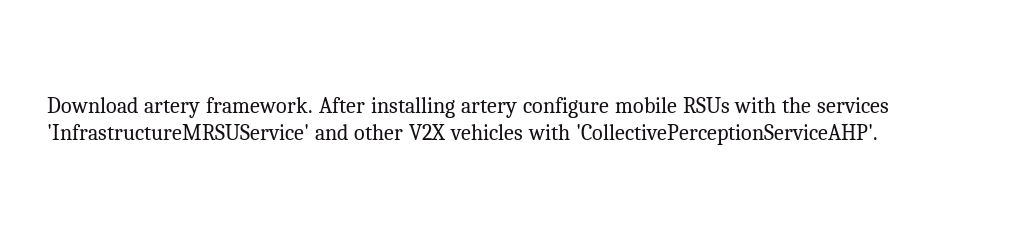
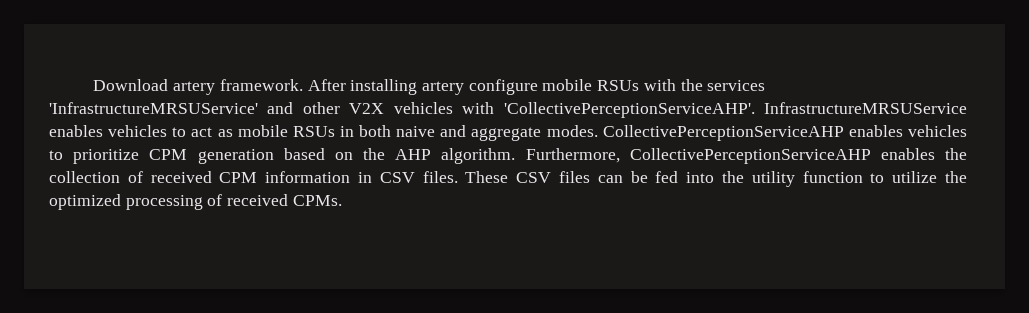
+ InfrastructureMRSUService enables vehicles to act as mobile RSUs in both naive and aggregate modes. CollectivePerceptionServiceAHP enables vehicles to prioritize CPM generation based on the AHP algorithm. Furthermore, CollectivePerceptionServiceAHP enables the collection of received CPM information in CSV files. These CSV files can be fed into the utility function to utilize the optimized processing of received CPMs.

